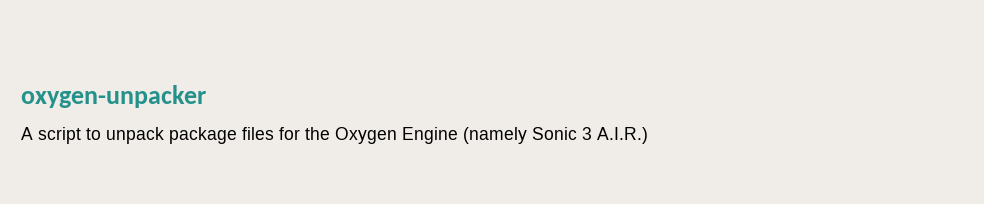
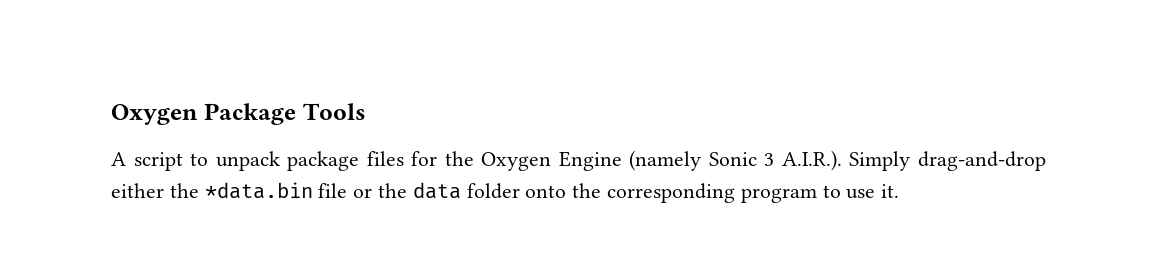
- oxygen-unpacker
+ Oxygen Package Tools
- A script to unpack package files for the Oxygen Engine (namely Sonic 3 A.I.R.)
+ A script to unpack package files for the Oxygen Engine (namely Sonic 3 A.I.R.). Simply drag-and-drop either the *data.bin file or the data folder onto the corresponding program to use it.

